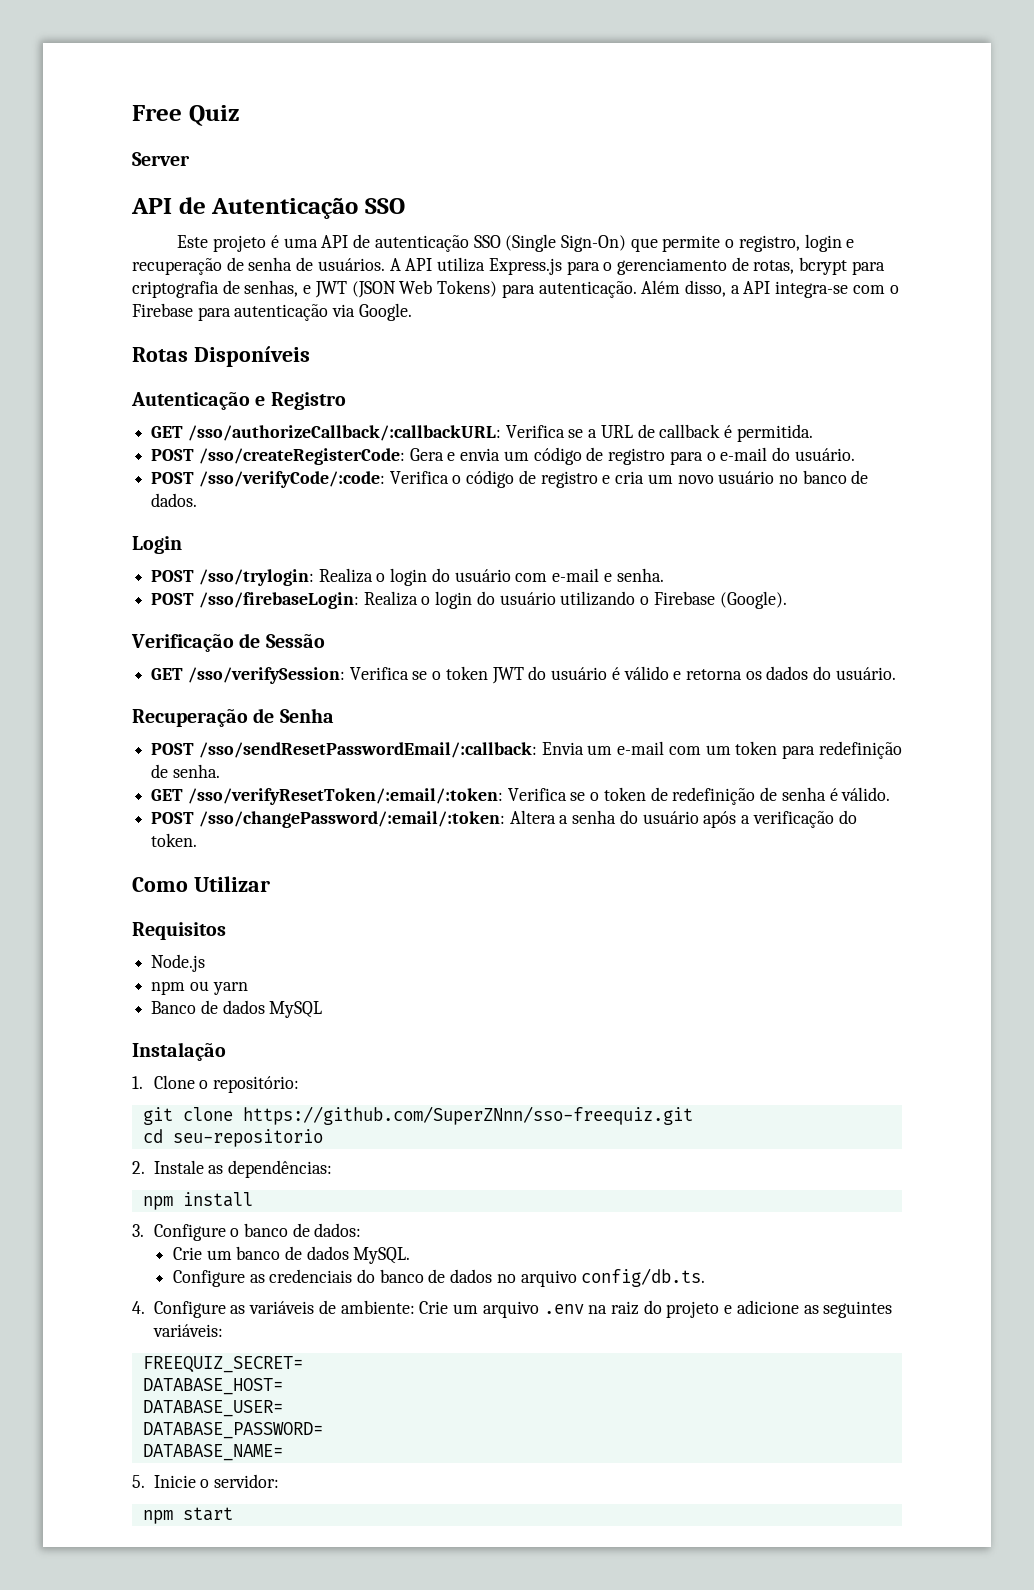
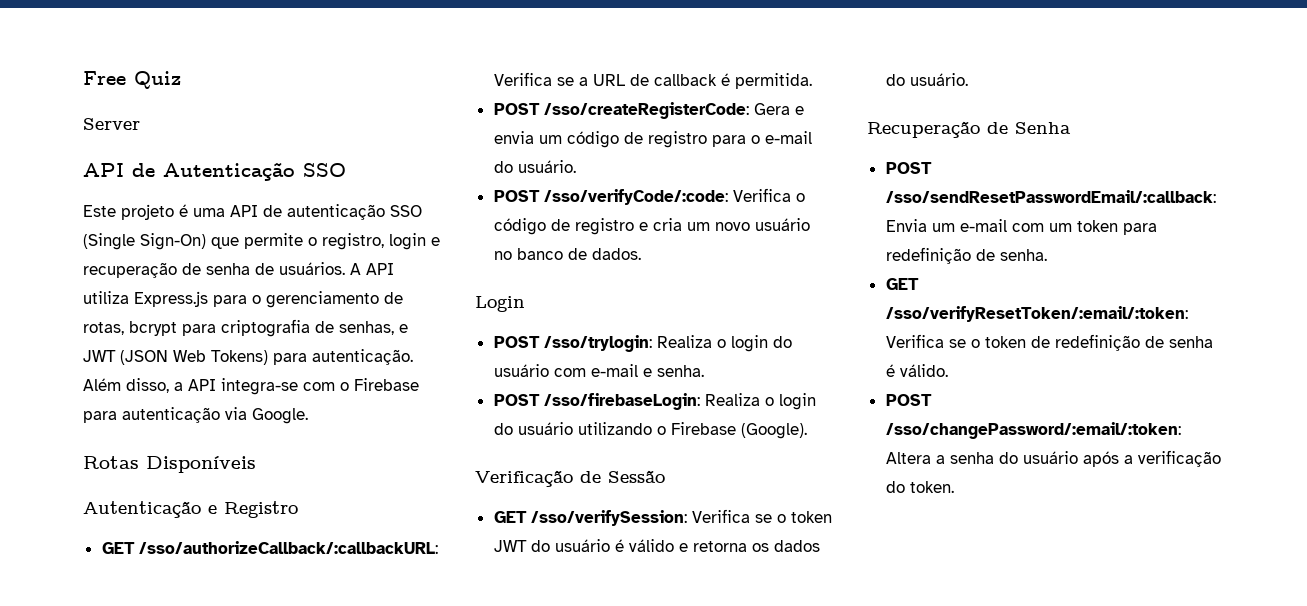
- Como Utilizar
- Requisitos
- Node.js
- npm ou yarn
- Banco de dados MySQL
- Instalação
- 1. Clone o repositório:
- git clone https://github.com/SuperZNnn/sso-freequiz.git
- cd seu-repositorio
- 2. Instale as dependências:
- npm install
- 3. Configure o banco de dados:
- Crie um banco de dados MySQL.
- Configure as credenciais do banco de dados no arquivo config/db.ts.
- 4. Configure as variáveis de ambiente: Crie um arquivo .env na raiz do projeto e adicione as seguintes variáveis:
- FREEQUIZ_SECRET=
- DATABASE_HOST=
- DATABASE_USER=
- DATABASE_PASSWORD=
- DATABASE_NAME=
- 5. Inicie o servidor:
- npm start

